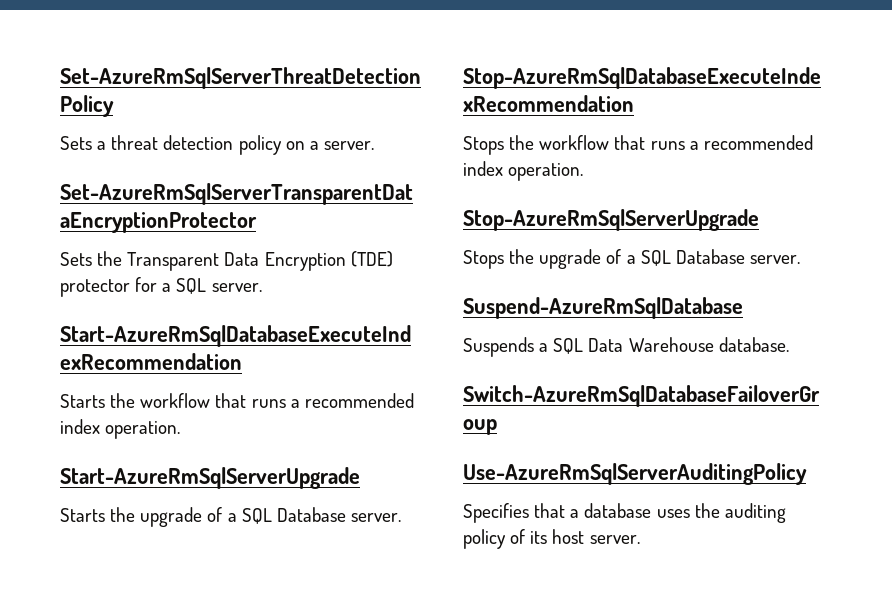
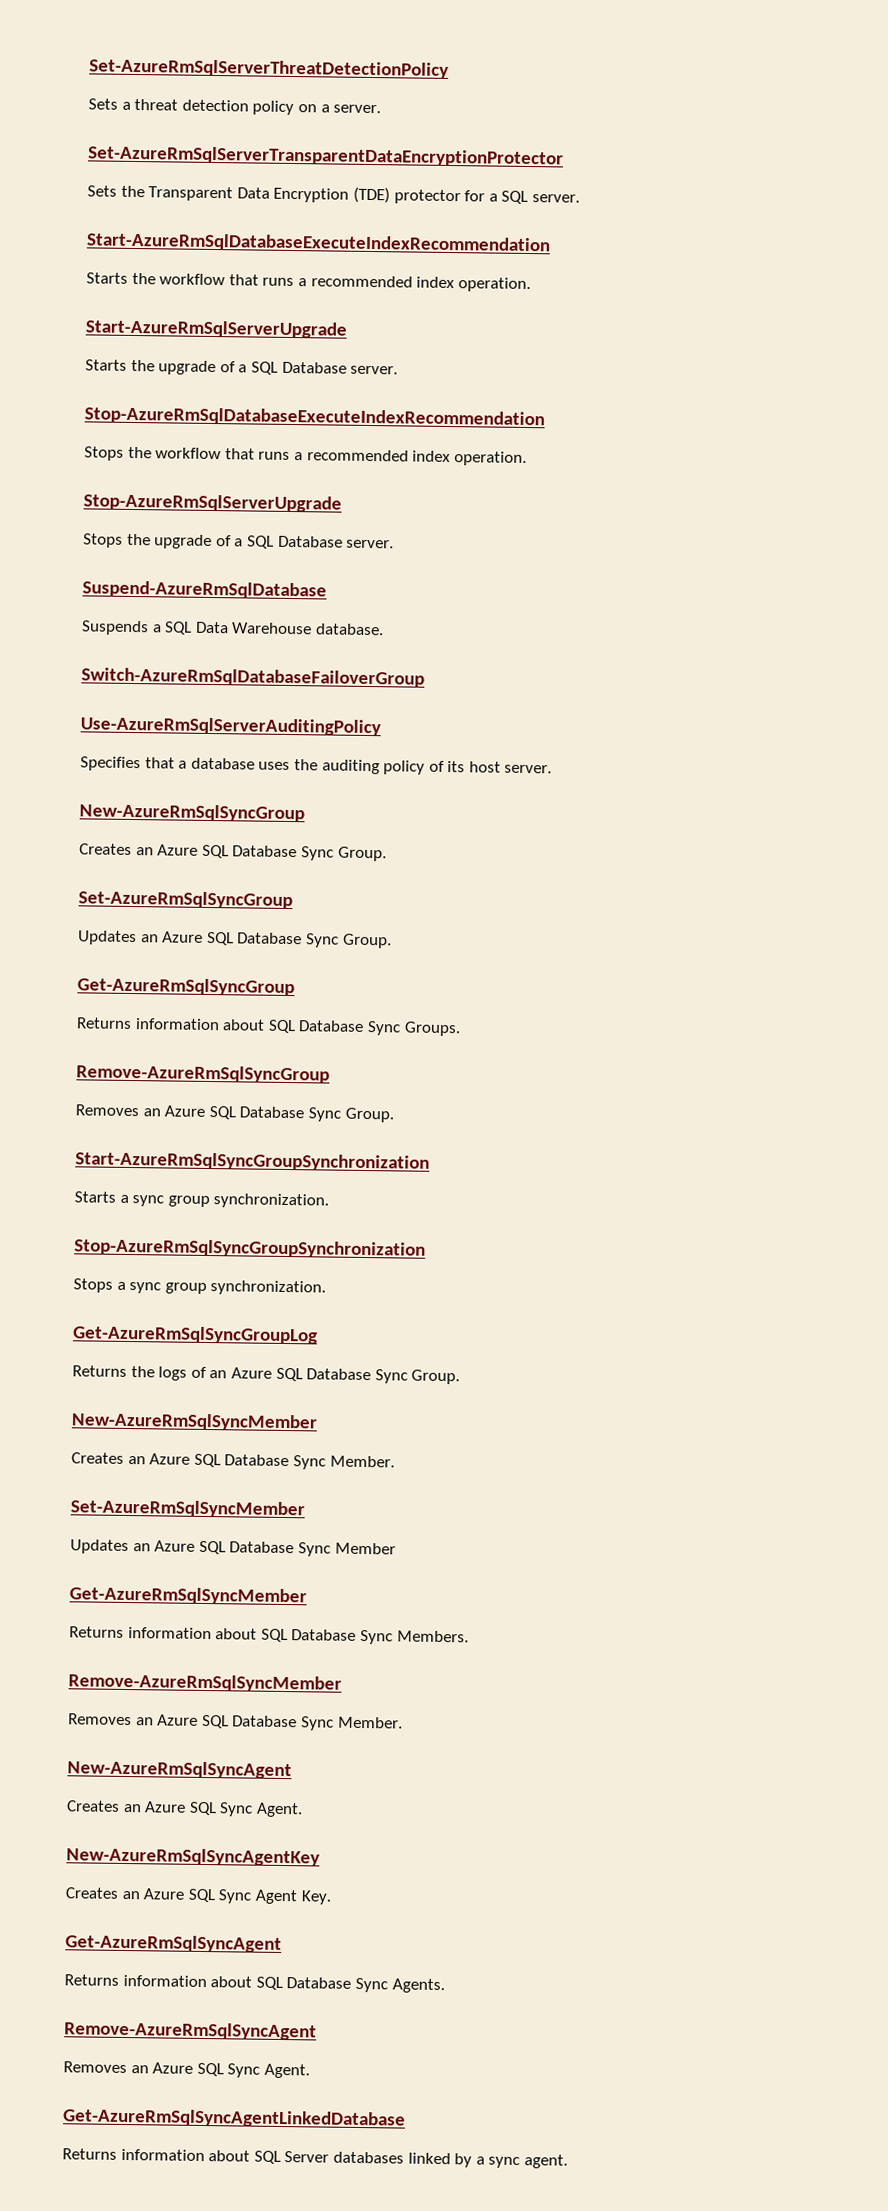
+ New-AzureRmSqlSyncGroup
+ Creates an Azure SQL Database Sync Group.
+ Set-AzureRmSqlSyncGroup
+ Updates an Azure SQL Database Sync Group.
+ Get-AzureRmSqlSyncGroup
+ Returns information about SQL Database Sync Groups.
+ Remove-AzureRmSqlSyncGroup
+ Removes an Azure SQL Database Sync Group.
+ Start-AzureRmSqlSyncGroupSynchronization
+ Starts a sync group synchronization.
+ Stop-AzureRmSqlSyncGroupSynchronization
+ Stops a sync group synchronization.
+ Get-AzureRmSqlSyncGroupLog
+ Returns the logs of an Azure SQL Database Sync Group.
+ New-AzureRmSqlSyncMember
+ Creates an Azure SQL Database Sync Member.
+ Set-AzureRmSqlSyncMember
+ Updates an Azure SQL Database Sync Member
+ Get-AzureRmSqlSyncMember
+ Returns information about SQL Database Sync Members.
+ Remove-AzureRmSqlSyncMember
+ Removes an Azure SQL Database Sync Member.
+ New-AzureRmSqlSyncAgent
+ Creates an Azure SQL Sync Agent.
+ New-AzureRmSqlSyncAgentKey
+ Creates an Azure SQL Sync Agent Key.
+ Get-AzureRmSqlSyncAgent
+ Returns information about SQL Database Sync Agents.
+ Remove-AzureRmSqlSyncAgent
+ Removes an Azure SQL Sync Agent.
+ Get-AzureRmSqlSyncAgentLinkedDatabase
+ Returns information about SQL Server databases linked by a sync agent.

